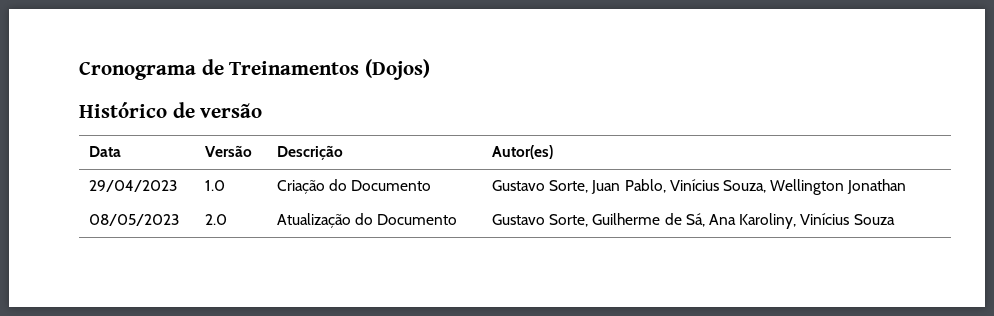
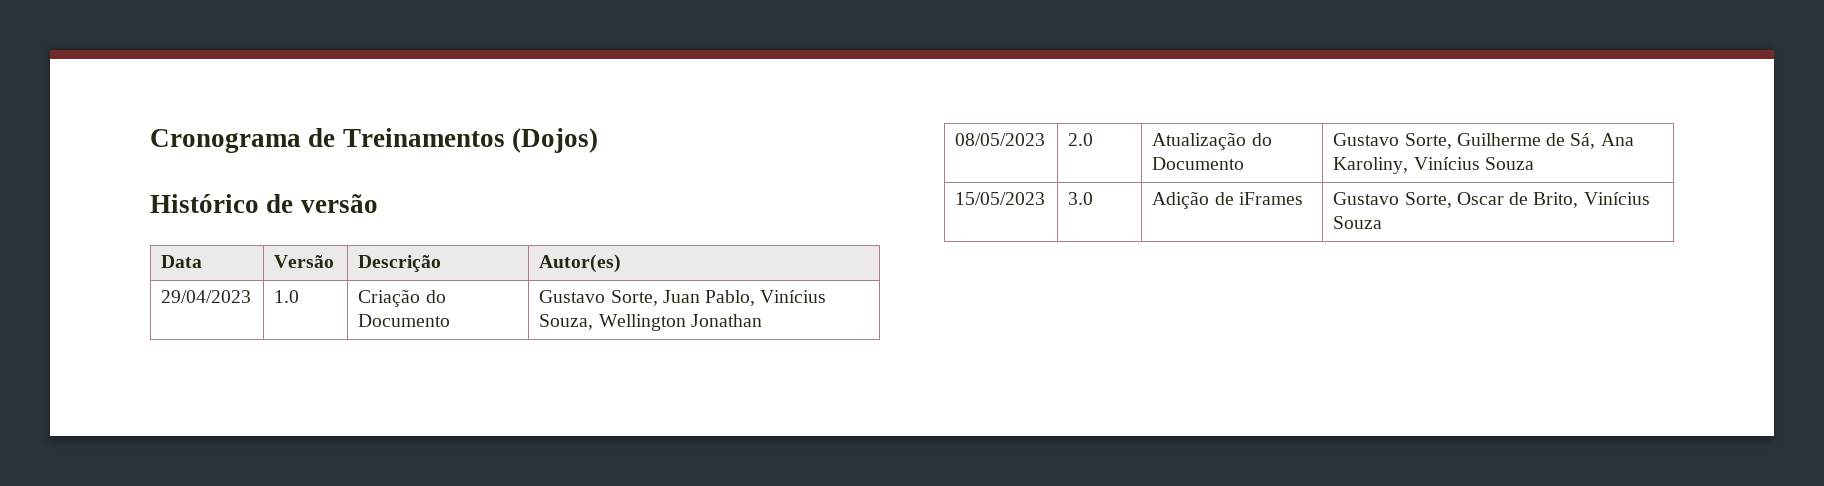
+ 15/05/2023 | 3.0 | Adição de iFrames | Gustavo Sorte, Oscar de Brito, Vinícius Souza

